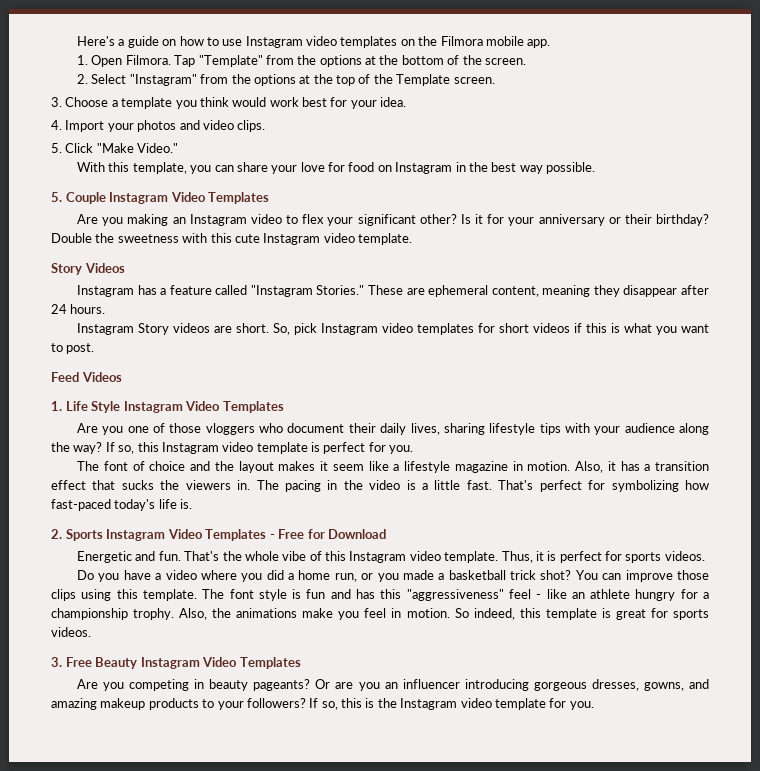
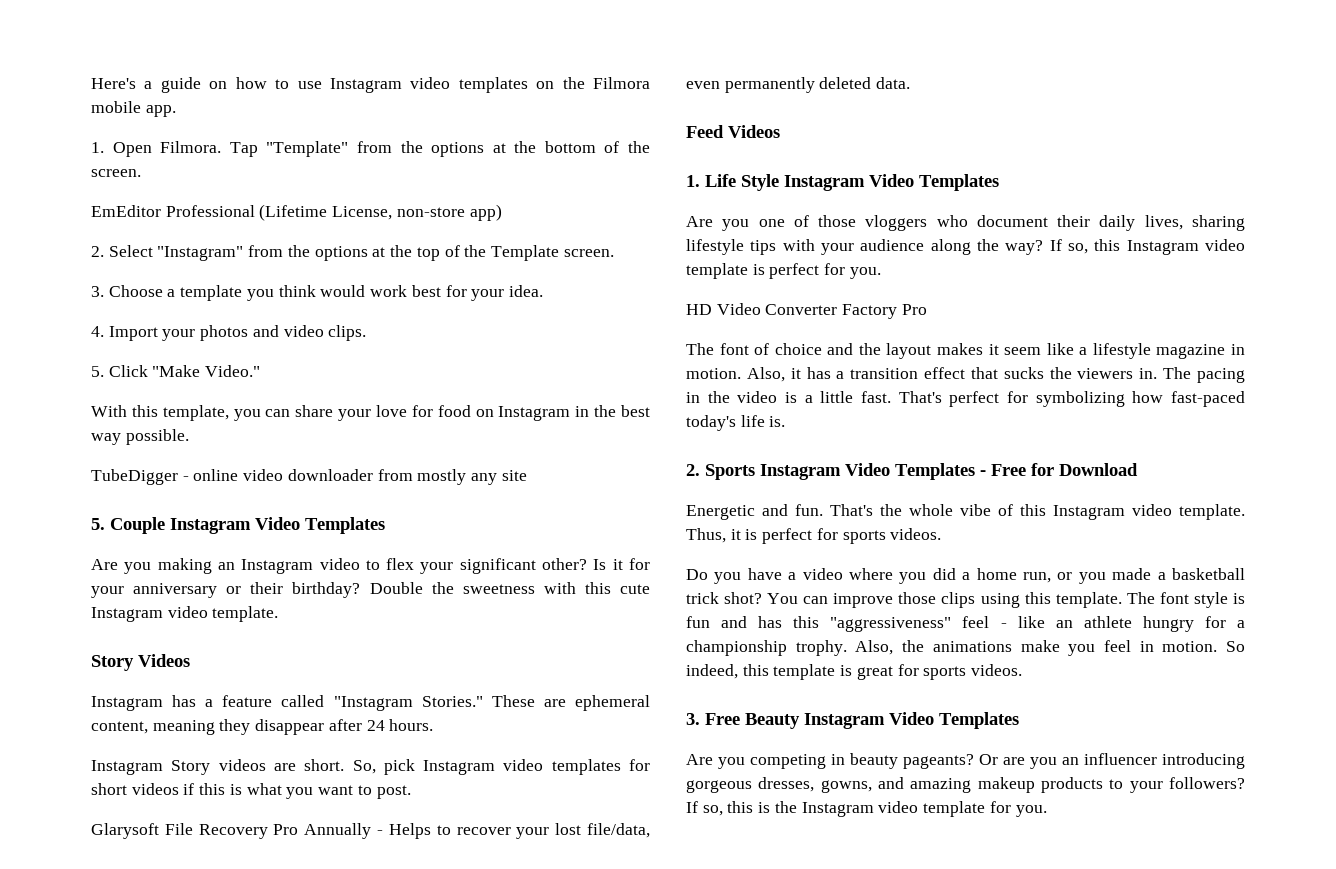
+ EmEditor Professional (Lifetime License, non-store app)
+ TubeDigger - online video downloader from mostly any site
+ Glarysoft File Recovery Pro Annually - Helps to recover your lost file/data, even permanently deleted data.
+ HD Video Converter Factory Pro

